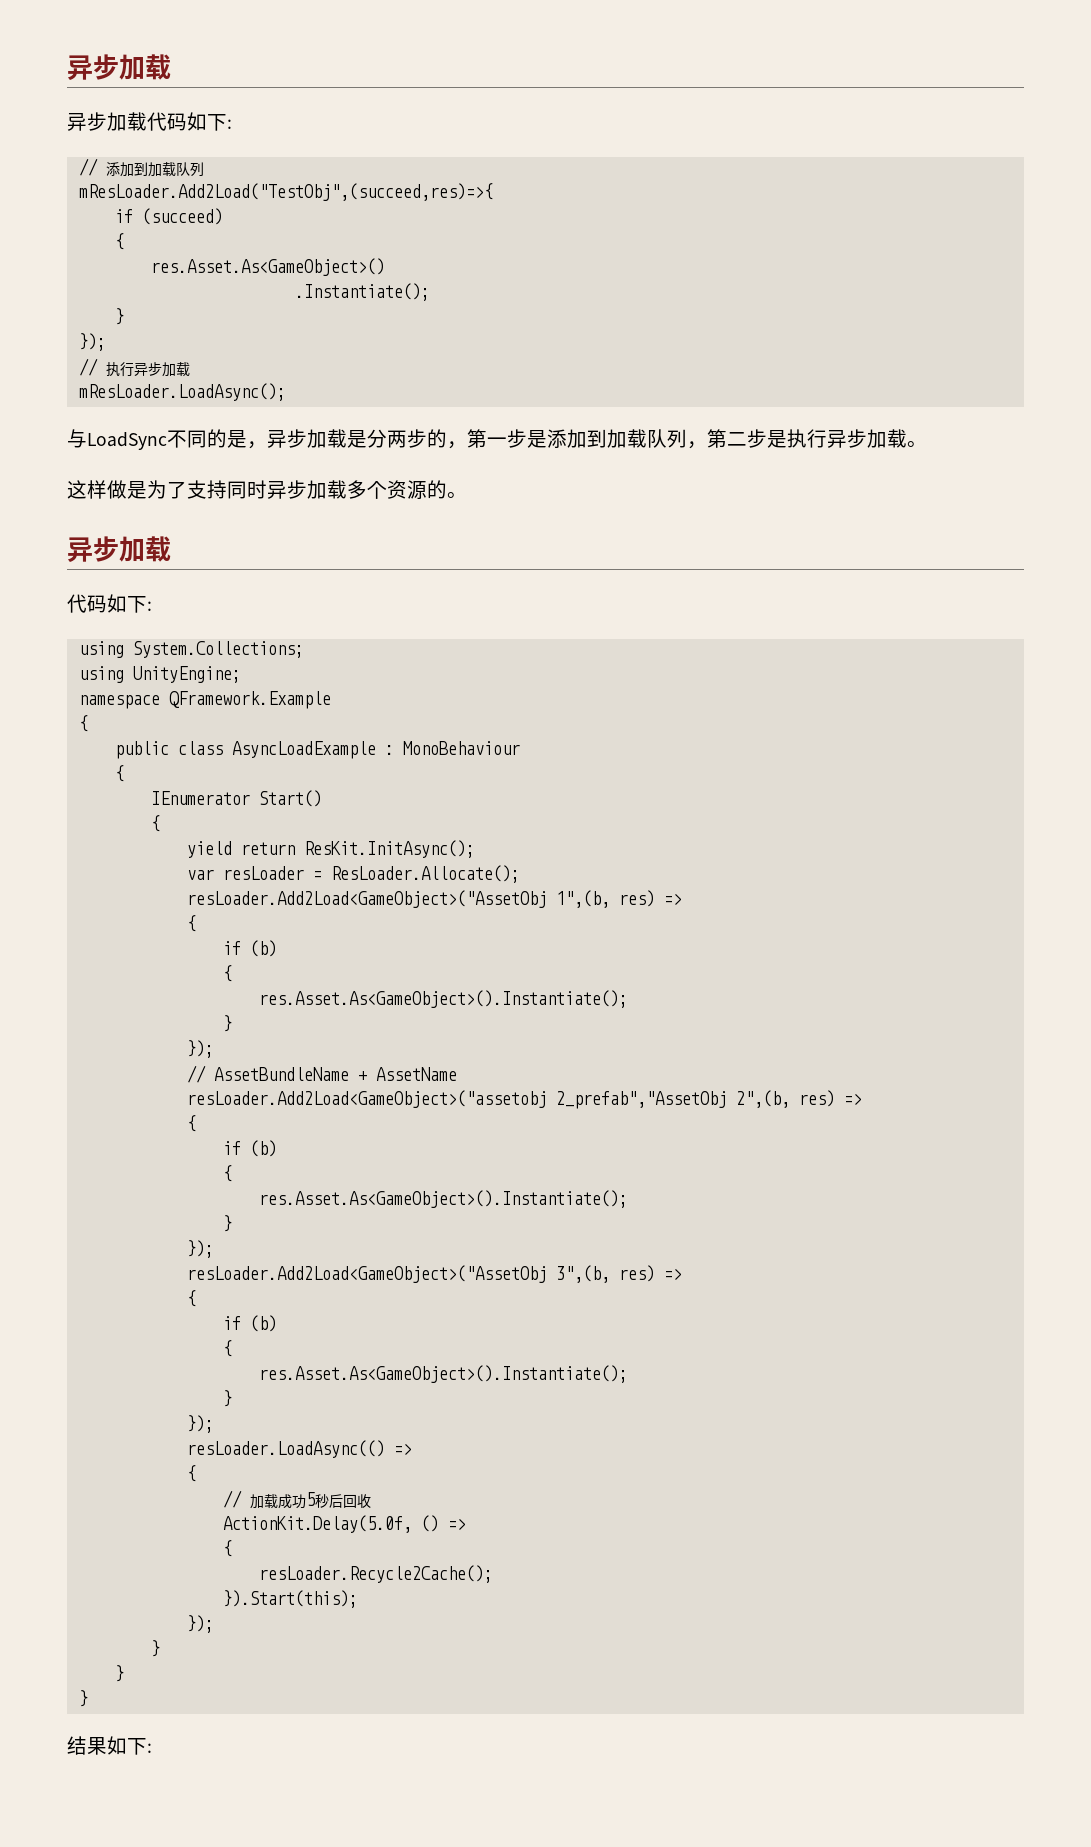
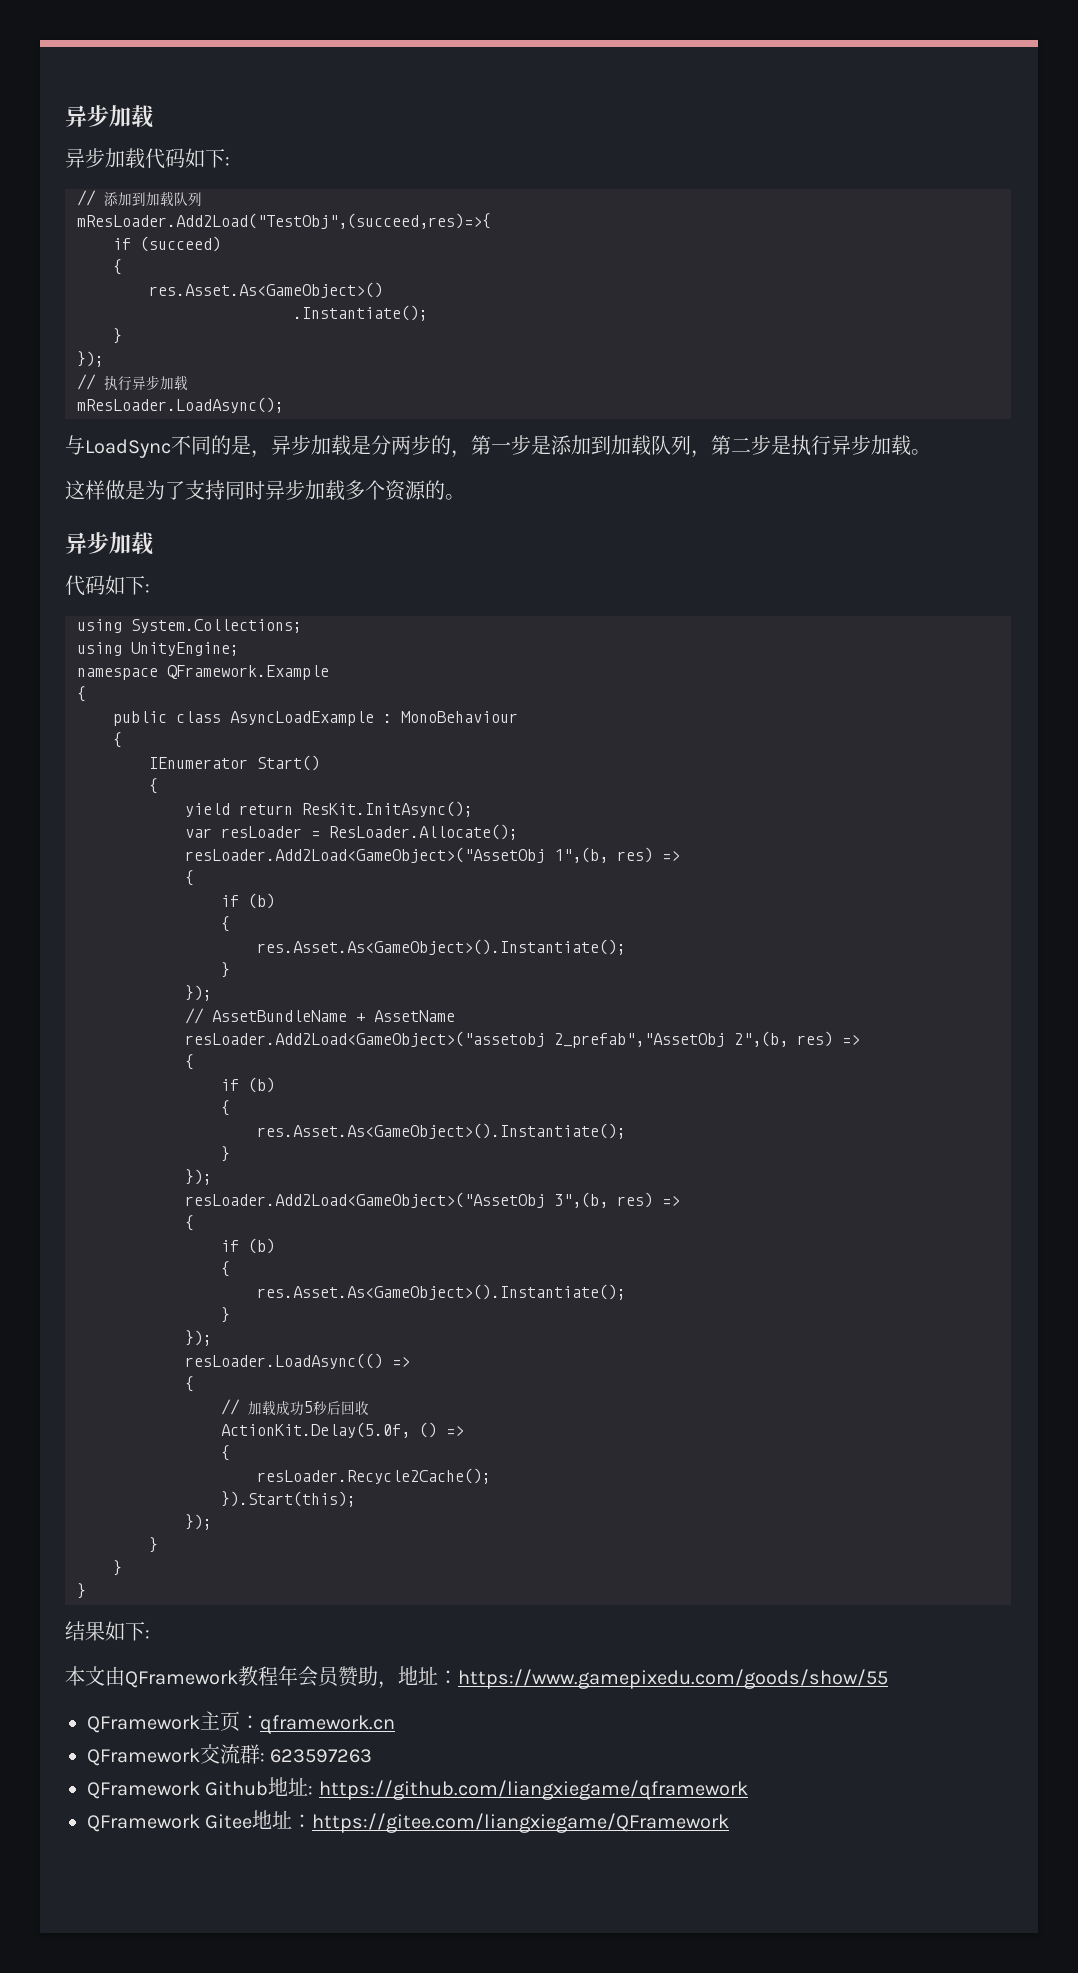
+ 本文由QFramework教程年会员赞助，地址：https://www.gamepixedu.com/goods/show/55
+ QFramework主页：qframework.cn
+ QFramework交流群: 623597263
+ QFramework Github地址: https://github.com/liangxiegame/qframework
+ QFramework Gitee地址：https://gitee.com/liangxiegame/QFramework

